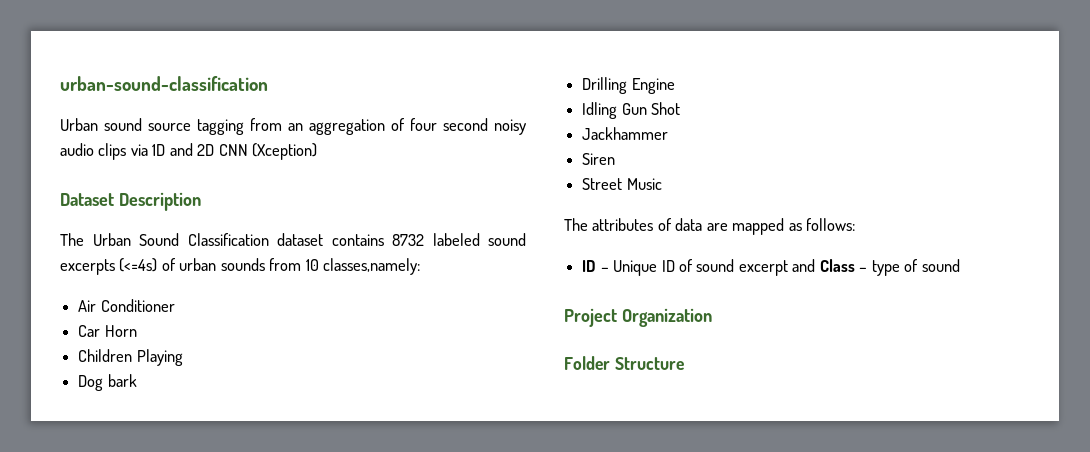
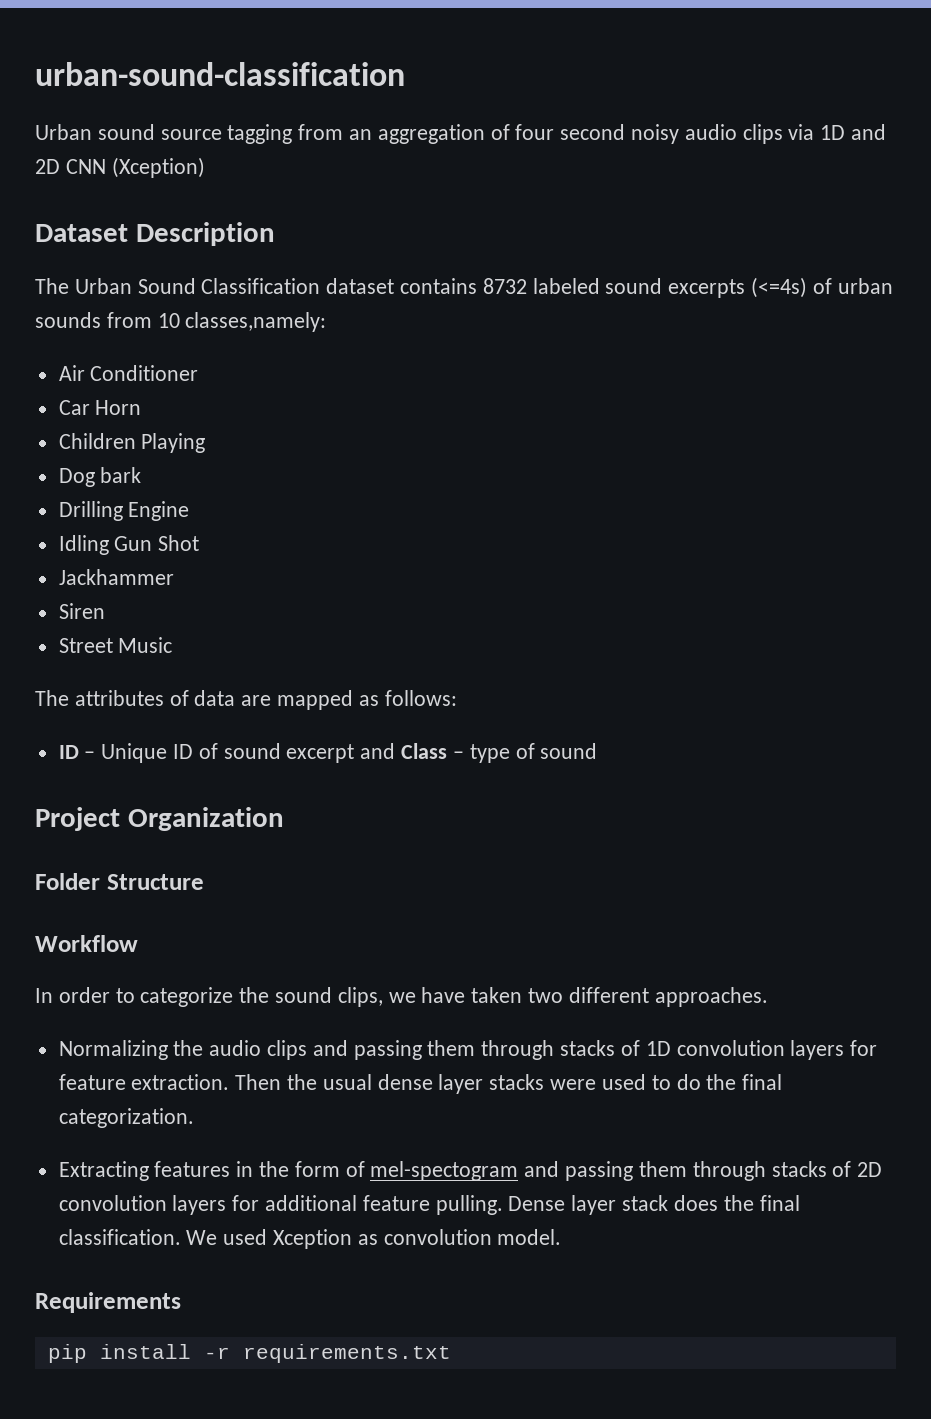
+ Workflow
+ In order to categorize the sound clips, we have taken two different approaches.
+ Normalizing the audio clips and passing them through stacks of 1D convolution layers for feature extraction. Then the usual dense layer stacks were used to do the final categorization.
+ Extracting features in the form of mel-spectogram and passing them through stacks of 2D convolution layers for additional feature pulling. Dense layer stack does the final classification. We used Xception as convolution model.
+ Requirements
+ pip install -r requirements.txt

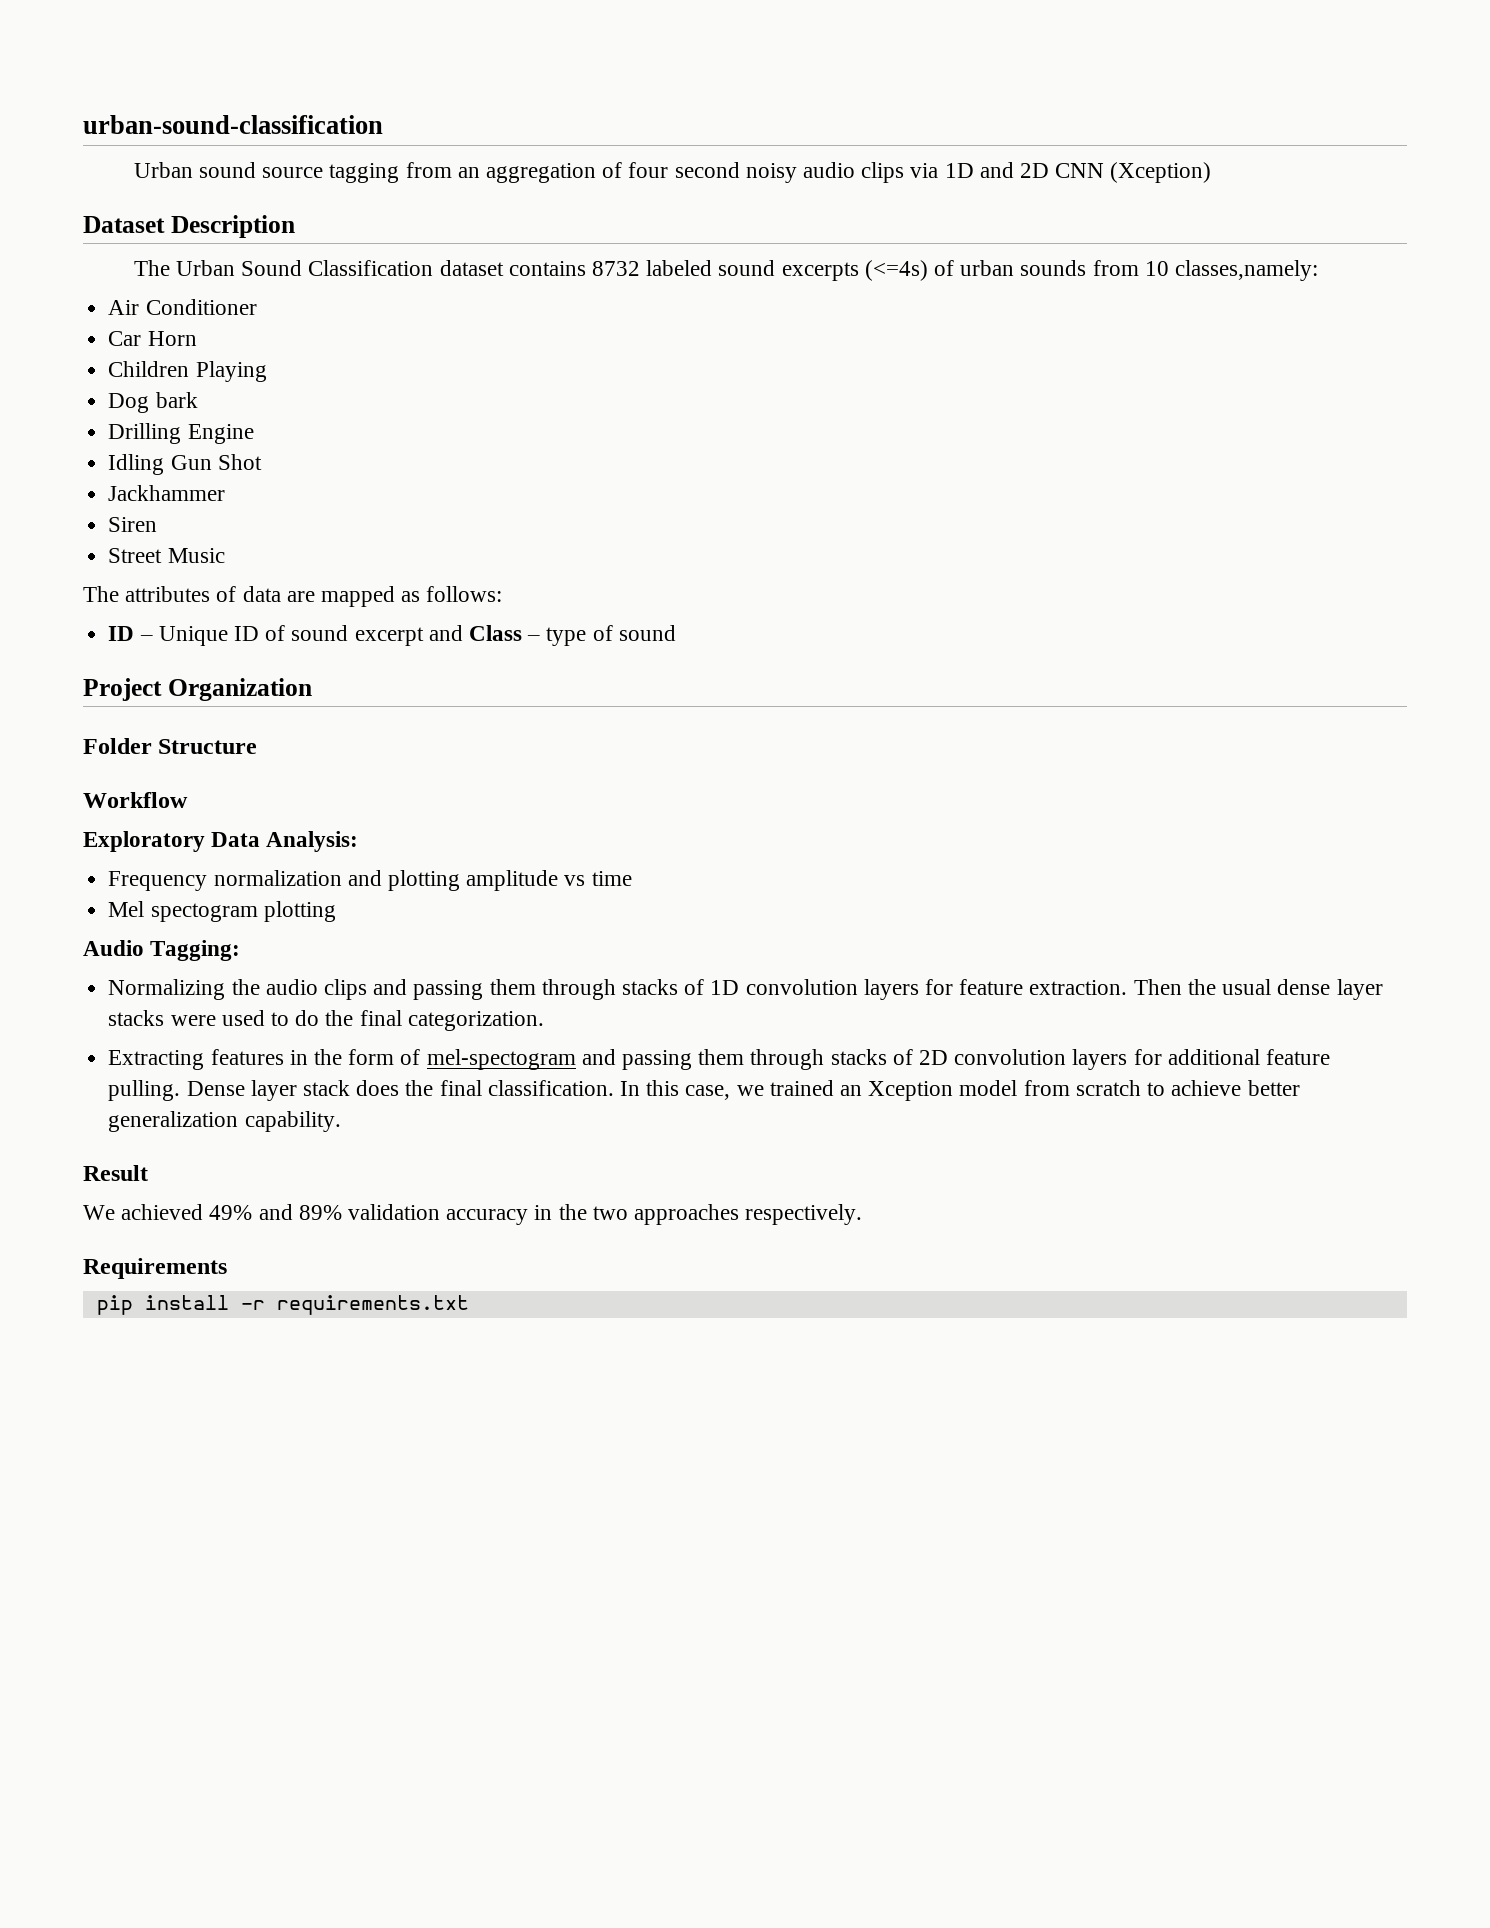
- In order to categorize the sound clips, we have taken two different approaches.
+ Exploratory Data Analysis:
+ Frequency normalization and plotting amplitude vs time
+ Mel spectogram plotting
+ Audio Tagging:
- We used Xception as convolution model.
+ In this case, we trained an Xception model from scratch to achieve better generalization capability.
+ Result
+ We achieved 49% and 89% validation accuracy in the two approaches respectively.

